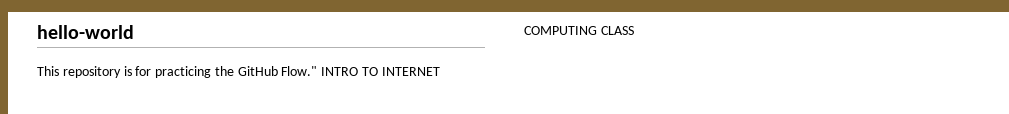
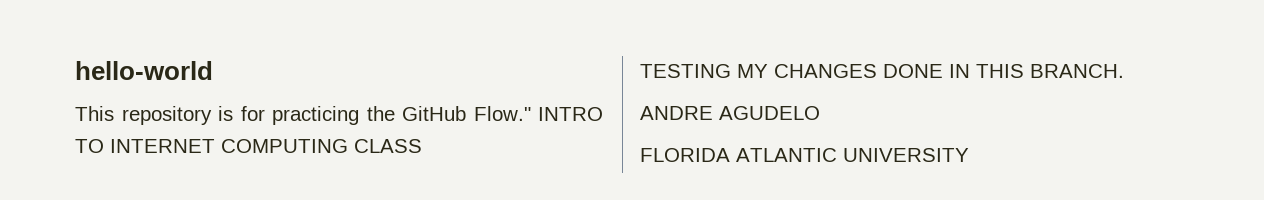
+ TESTING MY CHANGES DONE IN THIS BRANCH.
+ ANDRE AGUDELO
+ FLORIDA ATLANTIC UNIVERSITY

